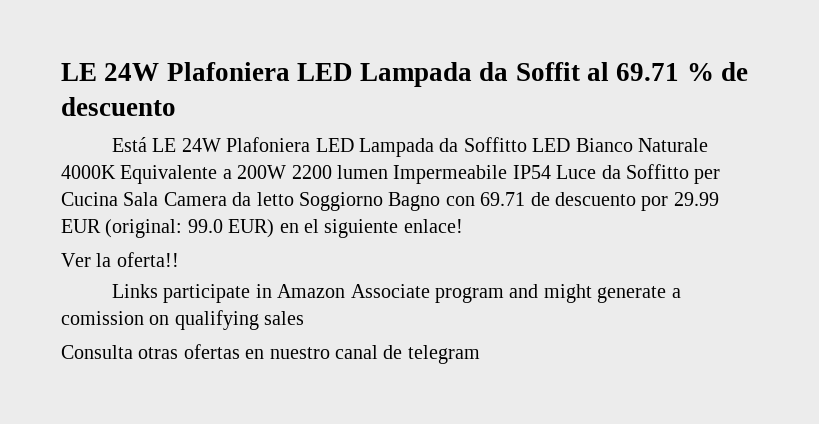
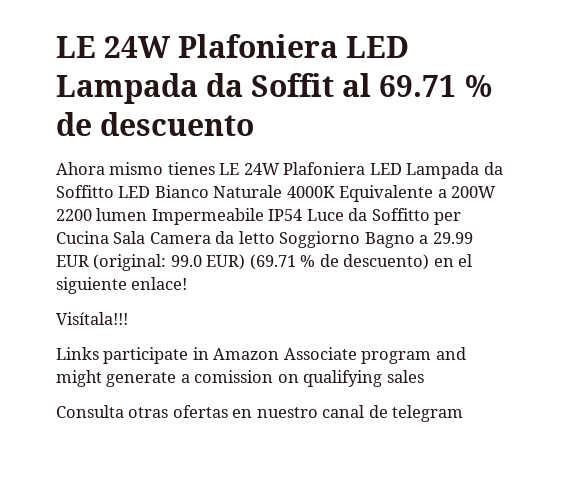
- Está LE 24W Plafoniera LED Lampada da Soffitto LED Bianco Naturale 4000K Equivalente a 200W 2200 lumen Impermeabile IP54 Luce da Soffitto per Cucina Sala Camera da letto Soggiorno Bagno con 69.71 de descuento por 29.99 EUR (original: 99.0 EUR) en el siguiente enlace!
+ Ahora mismo tienes LE 24W Plafoniera LED Lampada da Soffitto LED Bianco Naturale 4000K Equivalente a 200W 2200 lumen Impermeabile IP54 Luce da Soffitto per Cucina Sala Camera da letto Soggiorno Bagno a 29.99 EUR (original: 99.0 EUR) (69.71 % de descuento) en el siguiente enlace!
- Ver la oferta!!
+ Visítala!!!

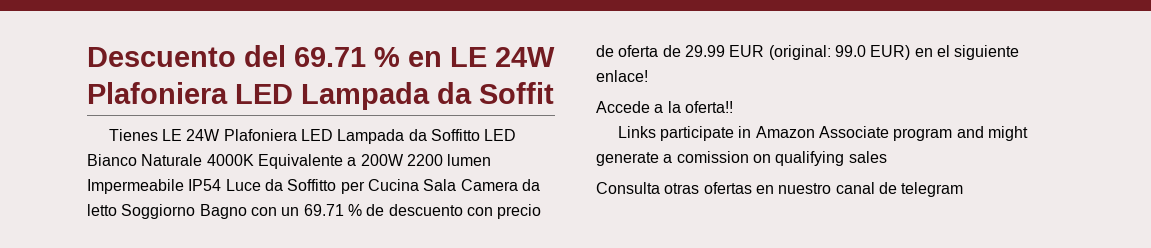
- LE 24W Plafoniera LED Lampada da Soffit al 69.71 % de descuento
- Ahora mismo tienes LE 24W Plafoniera LED Lampada da Soffitto LED Bianco Naturale 4000K Equivalente a 200W 2200 lumen Impermeabile IP54 Luce da Soffitto per Cucina Sala Camera da letto Soggiorno Bagno a 29.99 EUR (original: 99.0 EUR) (69.71 % de descuento) en el siguiente enlace!
+ Descuento del 69.71 % en LE 24W Plafoniera LED Lampada da Soffit
+ Tienes LE 24W Plafoniera LED Lampada da Soffitto LED Bianco Naturale 4000K Equivalente a 200W 2200 lumen Impermeabile IP54 Luce da Soffitto per Cucina Sala Camera da letto Soggiorno Bagno con un 69.71 % de descuento con precio de oferta de 29.99 EUR (original: 99.0 EUR) en el siguiente enlace!
- Visítala!!!
+ Accede a la oferta!!

